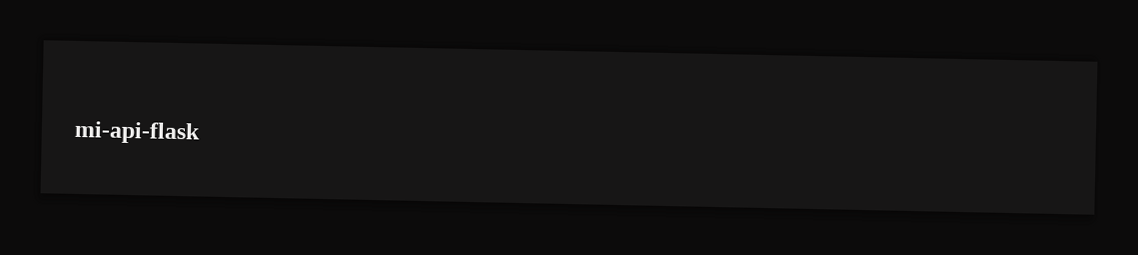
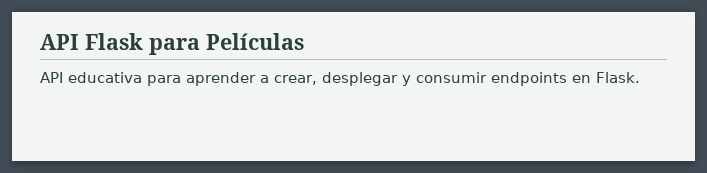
- mi-api-flask
+ API Flask para Películas
+ API educativa para aprender a crear, desplegar y consumir endpoints en Flask.

